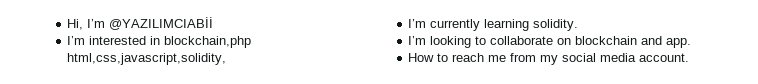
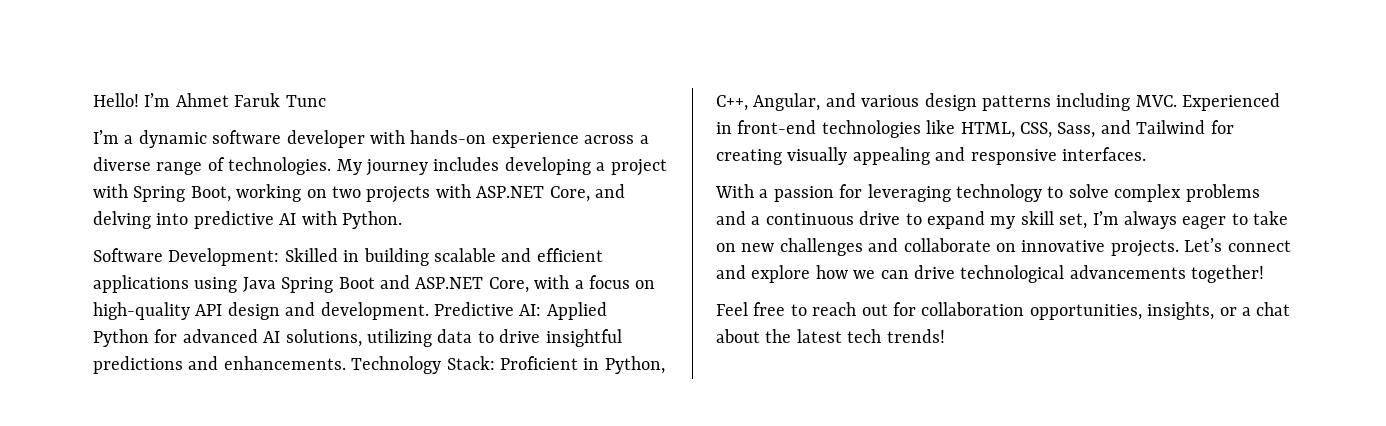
- Hi, I’m @YAZILIMCIABİİ
- I’m interested in blockchain,php html,css,javascript,solidity,
- I’m currently learning solidity.
- I’m looking to collaborate on blockchain and app.
- How to reach me from my social media account.
+ Hello! I’m Ahmet Faruk Tunc
+ I’m a dynamic software developer with hands-on experience across a diverse range of technologies. My journey includes developing a project with Spring Boot, working on two projects with ASP.NET Core, and delving into predictive AI with Python.
+ Software Development: Skilled in building scalable and efficient applications using Java Spring Boot and ASP.NET Core, with a focus on high-quality API design and development. Predictive AI: Applied Python for advanced AI solutions, utilizing data to drive insightful predictions and enhancements. Technology Stack: Proficient in Python, C++, Angular, and various design patterns including MVC. Experienced in front-end technologies like HTML, CSS, Sass, and Tailwind for creating visually appealing and responsive interfaces.
+ With a passion for leveraging technology to solve complex problems and a continuous drive to expand my skill set, I’m always eager to take on new challenges and collaborate on innovative projects. Let’s connect and explore how we can drive technological advancements together!
+ Feel free to reach out for collaboration opportunities, insights, or a chat about the latest tech trends!

